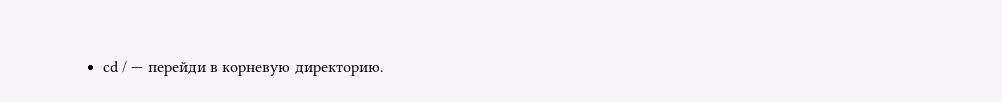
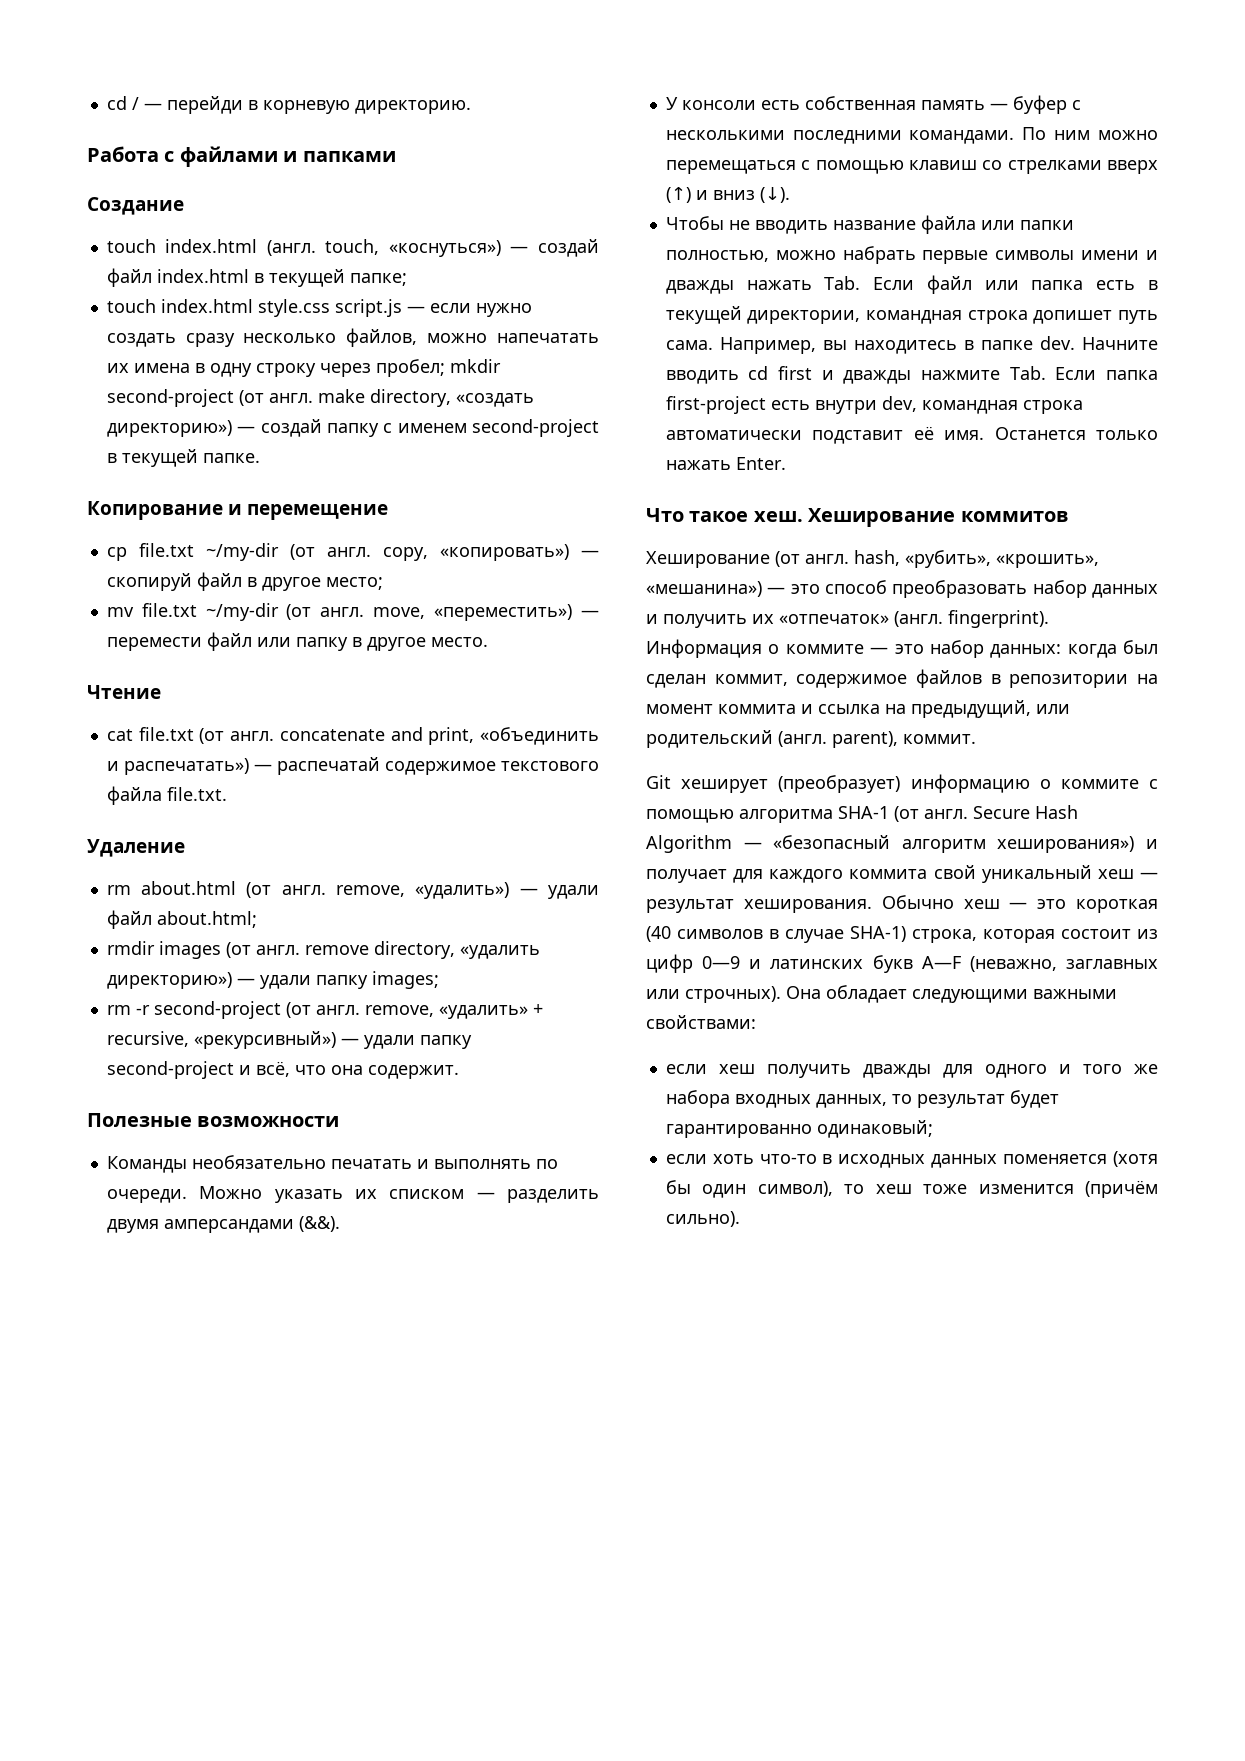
+ Работа с файлами и папками
+ Создание
+ touch index.html (англ. touch, «коснуться») — создай файл index.html в текущей папке;
+ touch index.html style.css script.js — если нужно создать сразу несколько файлов, можно напечатать их имена в одну строку через пробел; mkdir second-project (от англ. make directory, «создать директорию») — создай папку с именем second-project в текущей папке.
+ Копирование и перемещение
+ cp file.txt ~/my-dir (от англ. copy, «копировать») — скопируй файл в другое место;
+ mv file.txt ~/my-dir (от англ. move, «переместить») — перемести файл или папку в другое место.
+ Чтение
+ cat file.txt (от англ. concatenate and print, «объединить и распечатать») — распечатай содержимое текстового файла file.txt.
+ Удаление
+ rm about.html (от англ. remove, «удалить») — удали файл about.html;
+ rmdir images (от англ. remove directory, «удалить директорию») — удали папку images;
+ rm -r second-project (от англ. remove, «удалить» + recursive, «рекурсивный») — удали папку second-project и всё, что она содержит.
+ Полезные возможности
+ Команды необязательно печатать и выполнять по очереди. Можно указать их списком — разделить двумя амперсандами (&&).
+ У консоли есть собственная память — буфер с несколькими последними командами. По ним можно перемещаться с помощью клавиш со стрелками вверх (↑) и вниз (↓).
+ Чтобы не вводить название файла или папки полностью, можно набрать первые символы имени и дважды нажать Tab. Если файл или папка есть в текущей директории, командная строка допишет путь сама. Например, вы находитесь в папке dev. Начните вводить cd first и дважды нажмите Tab. Если папка first-project есть внутри dev, командная строка автоматически подставит её имя. Останется только нажать Enter.
+ Что такое хеш. Хеширование коммитов
+ Хеширование (от англ. hash, «рубить», «крошить», «мешанина») — это способ преобразовать набор данных и получить их «отпечаток» (англ. fingerprint). Информация о коммите — это набор данных: когда был сделан коммит, содержимое файлов в репозитории на момент коммита и ссылка на предыдущий, или родительский (англ. parent), коммит.
+ Git хеширует (преобразует) информацию о коммите с помощью алгоритма SHA-1 (от англ. Secure Hash Algorithm — «безопасный алгоритм хеширования») и получает для каждого коммита свой уникальный хеш — результат хеширования. Обычно хеш — это короткая (40 символов в случае SHA-1) строка, которая состоит из цифр 0—9 и латинских букв A—F (неважно, заглавных или строчных). Она обладает следующими важными свойствами:
+ если хеш получить дважды для одного и того же набора входных данных, то результат будет гарантированно одинаковый;
+ если хоть что-то в исходных данных поменяется (хотя бы один символ), то хеш тоже изменится (причём сильно).

